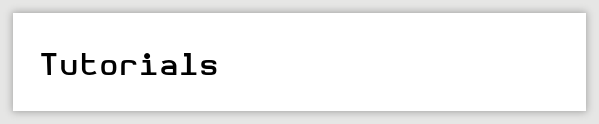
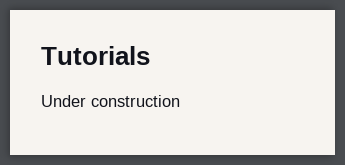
+ Under construction

